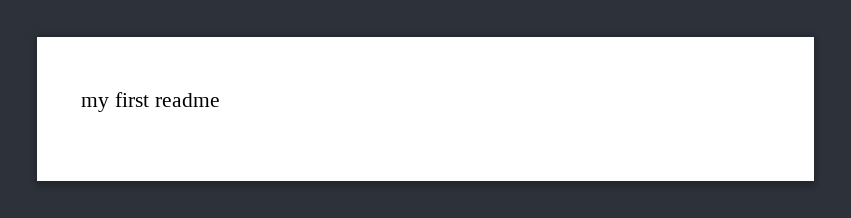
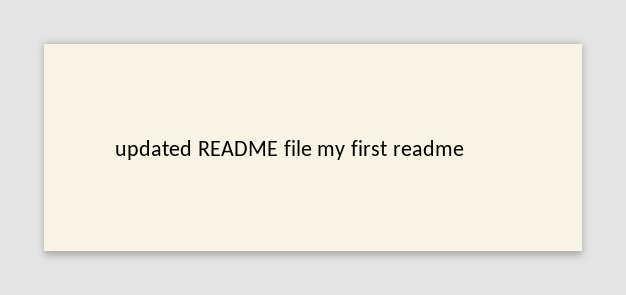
- my first readme
+ updated README file my first readme

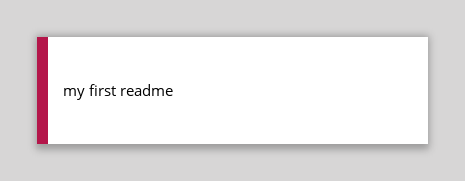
- updated README file my first readme
+ my first readme

